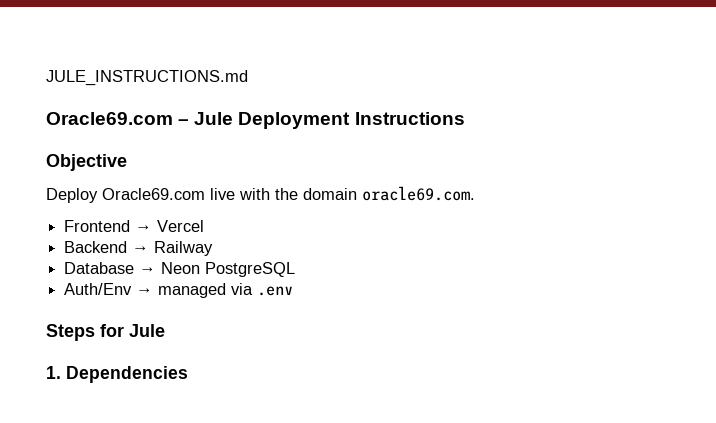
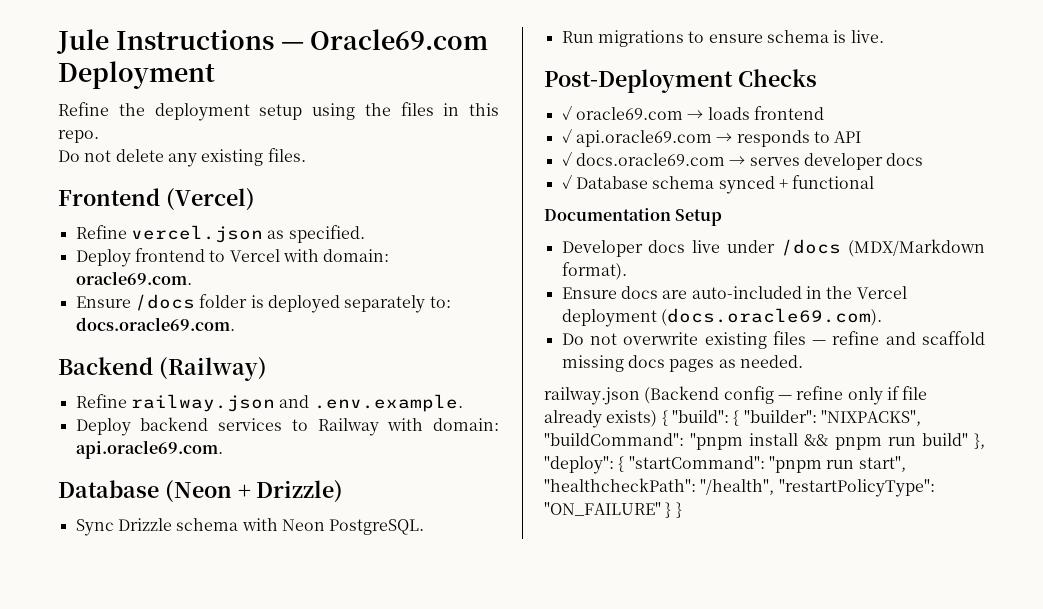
- JULE_INSTRUCTIONS.md
- Oracle69.com – Jule Deployment Instructions
- Objective
- Deploy Oracle69.com live with the domain oracle69.com.
- Frontend → Vercel
- Backend → Railway
- Database → Neon PostgreSQL
- Auth/Env → managed via .env
- Steps for Jule
- 1. Dependencies
+ Jule Instructions — Oracle69.com Deployment
+ Refine the deployment setup using the files in this repo.
+ Do not delete any existing files.
+ Frontend (Vercel)
+ Refine vercel.json as specified.
+ Deploy frontend to Vercel with domain: oracle69.com.
+ Ensure /docs folder is deployed separately to: docs.oracle69.com.
+ Backend (Railway)
+ Refine railway.json and .env.example.
+ Deploy backend services to Railway with domain: api.oracle69.com.
+ Database (Neon + Drizzle)
+ Sync Drizzle schema with Neon PostgreSQL.
+ Run migrations to ensure schema is live.
+ Post-Deployment Checks
+ ✓ oracle69.com → loads frontend
+ ✓ api.oracle69.com → responds to API
+ ✓ docs.oracle69.com → serves developer docs
+ ✓ Database schema synced + functional
+ Documentation Setup
+ Developer docs live under /docs (MDX/Markdown format).
+ Ensure docs are auto-included in the Vercel deployment (docs.oracle69.com).
+ Do not overwrite existing files — refine and scaffold missing docs pages as needed.
+ railway.json (Backend config — refine only if file already exists) { "build": { "builder": "NIXPACKS", "buildCommand": "pnpm install && pnpm run build" }, "deploy": { "startCommand": "pnpm run start", "healthcheckPath": "/health", "restartPolicyType": "ON_FAILURE" } }

